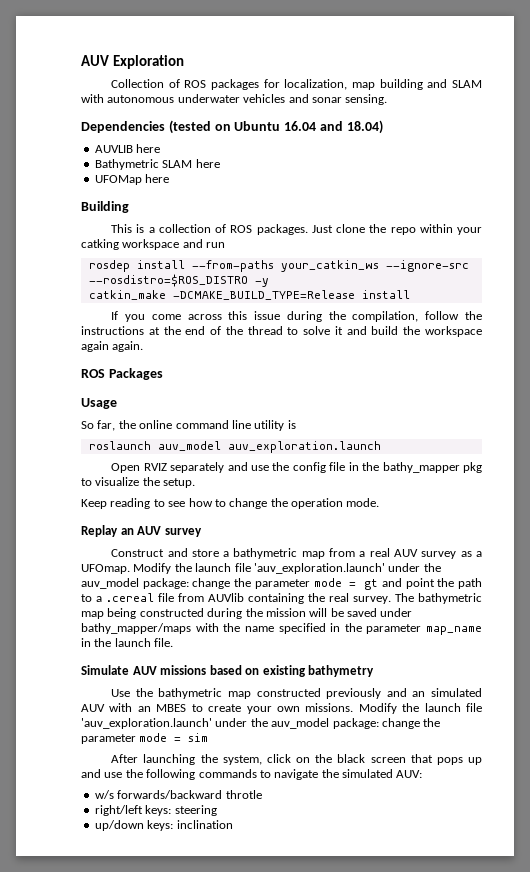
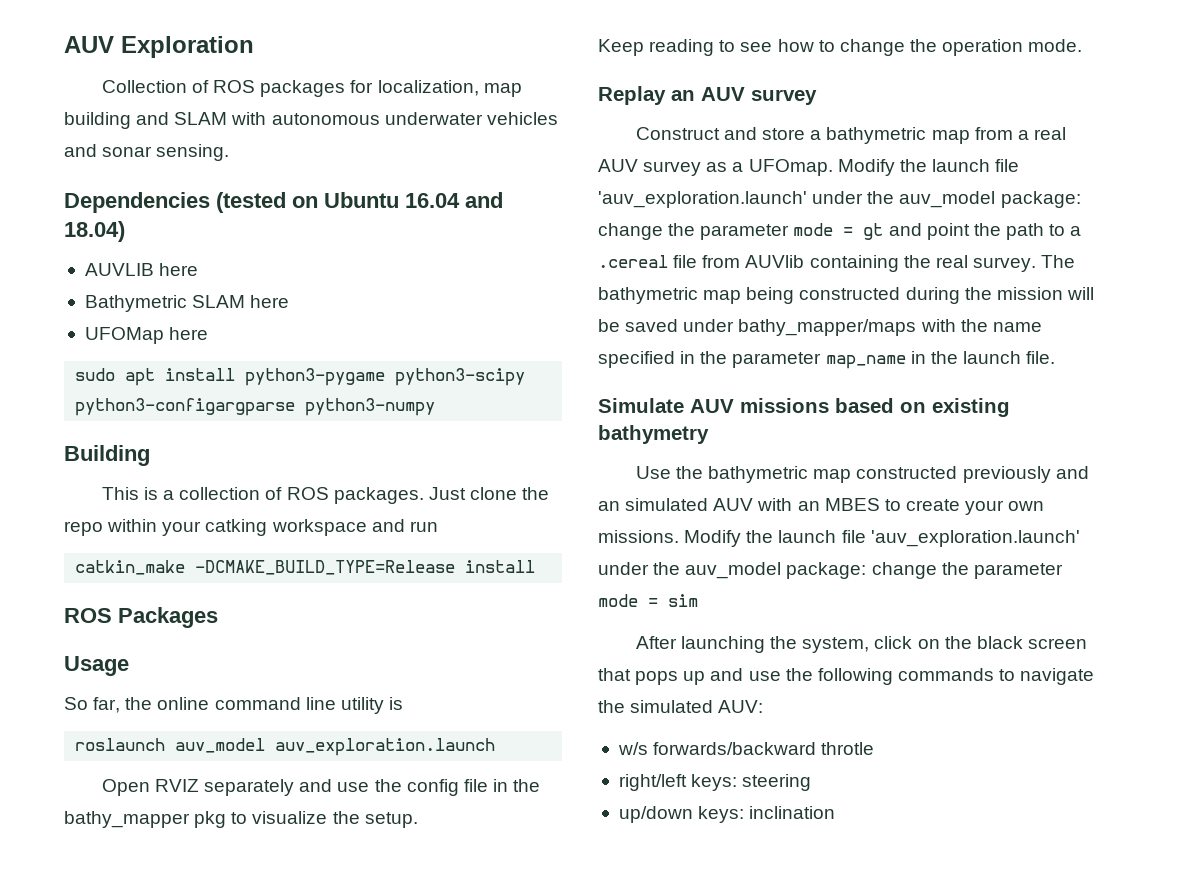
+ sudo apt install python3-pygame python3-scipy python3-configargparse python3-numpy
- rosdep install --from-paths your_catkin_ws --ignore-src --rosdistro=$ROS_DISTRO -y
  catkin_make -DCMAKE_BUILD_TYPE=Release install
- If you come across this issue during the compilation, follow the instructions at the end of the thread to solve it and build the workspace again again.

